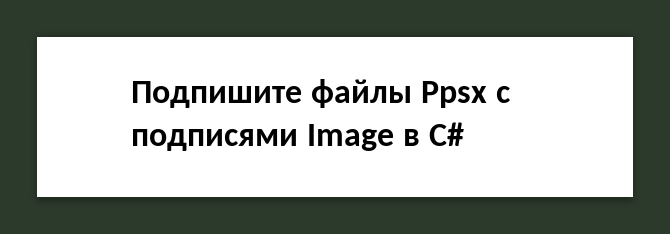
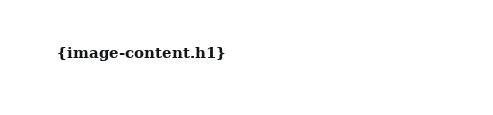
- Подпишите файлы Ppsx с подписями Image в C#
+ {image-content.h1}

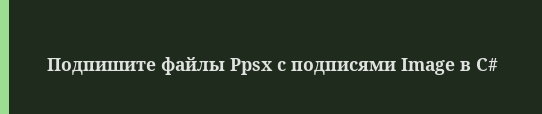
- {image-content.h1}
+ Подпишите файлы Ppsx с подписями Image в C#

